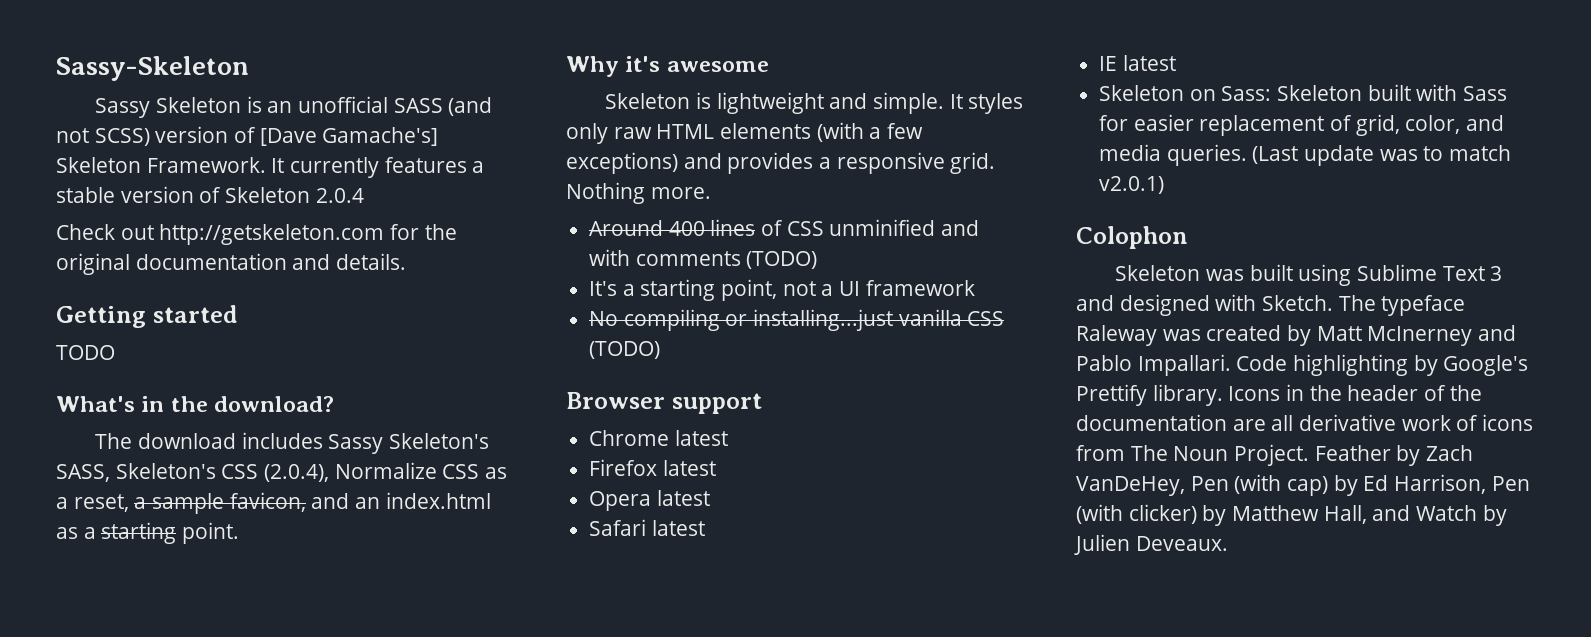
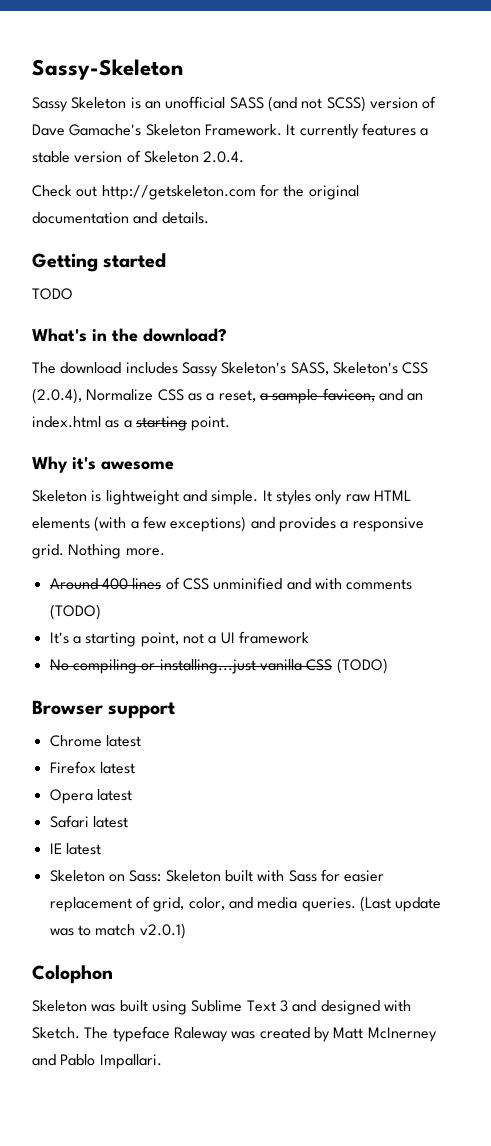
- Sassy Skeleton is an unofficial SASS (and not SCSS) version of [Dave Gamache's] Skeleton Framework.
+ Sassy Skeleton is an unofficial SASS (and not SCSS) version of Dave Gamache's Skeleton Framework.
- It currently features a stable version of Skeleton 2.0.4
+ It currently features a stable version of Skeleton 2.0.4.
- Code highlighting by Google's Prettify library. Icons in the header of the documentation are all derivative work of icons from The Noun Project. Feather by Zach VanDeHey, Pen (with cap) by Ed Harrison, Pen (with clicker) by Matthew Hall, and Watch by Julien Deveaux.

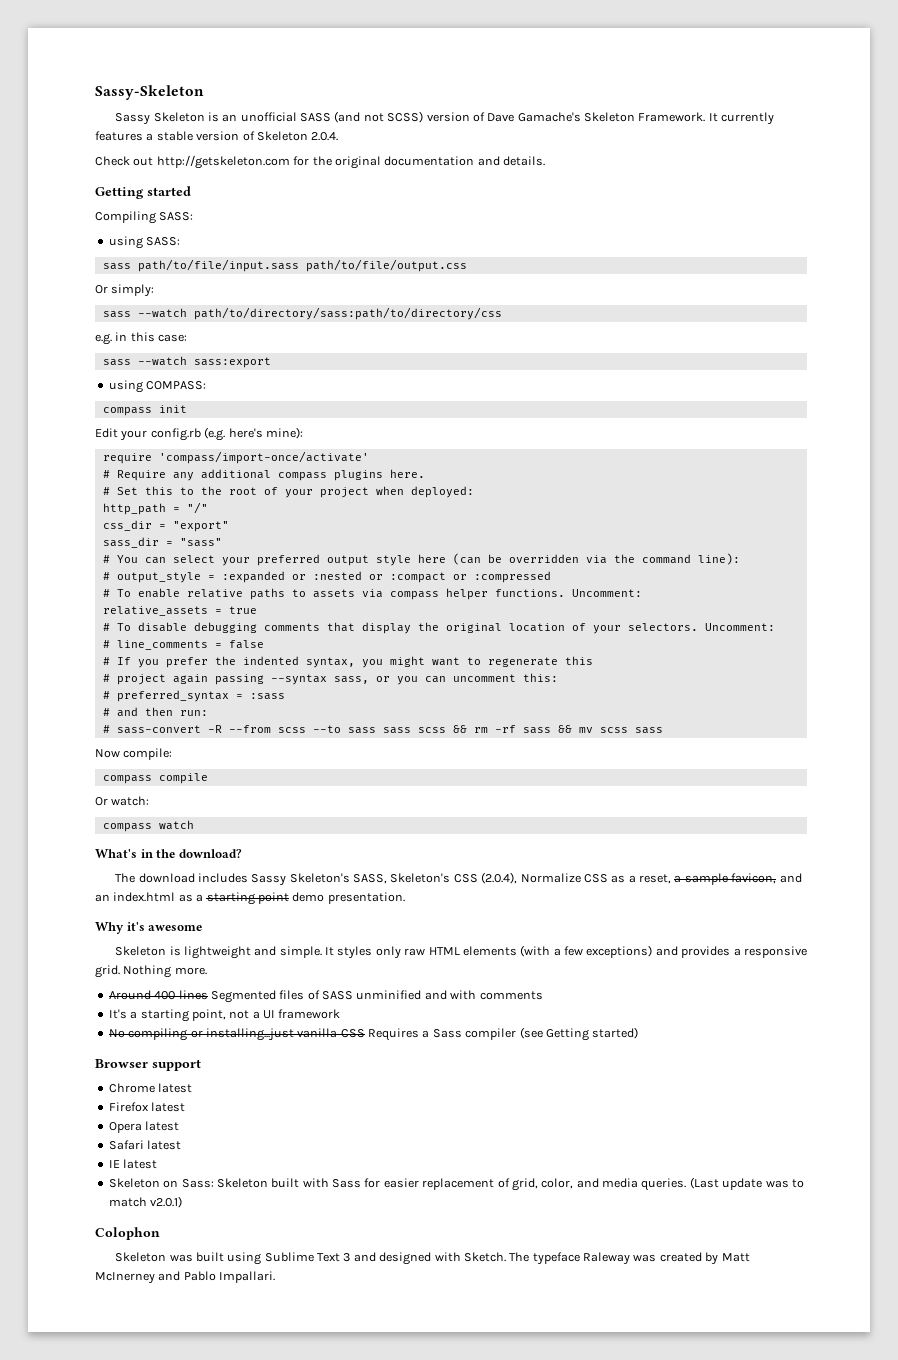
- TODO
+ Compiling SASS:
+ using SASS:
+ sass path/to/file/input.sass path/to/file/output.css
+ Or simply:
+ sass --watch path/to/directory/sass:path/to/directory/css
+ e.g. in this case:
+ sass --watch sass:export
+ using COMPASS:
+ compass init
+ Edit your config.rb (e.g. here's mine):
+ require 'compass/import-once/activate'
+ # Require any additional compass plugins here.
+ # Set this to the root of your project when deployed:
+ http_path = "/"
+ css_dir = "export"
+ sass_dir = "sass"
+ # You can select your preferred output style here (can be overridden via the command line):
+ # output_style = :expanded or :nested or :compact or :compressed
+ # To enable relative paths to assets via compass helper functions. Uncomment:
+ relative_assets = true
+ # To disable debugging comments that display the original location of your selectors. Uncomment:
+ # line_comments = false
+ # If you prefer the indented syntax, you might want to regenerate this
+ # project again passing --syntax sass, or you can uncomment this:
+ # preferred_syntax = :sass
+ # and then run:
+ # sass-convert -R --from scss --to sass sass scss && rm -rf sass && mv scss sass
+ Now compile:
+ compass compile
+ Or watch:
+ compass watch
- The download includes Sassy Skeleton's SASS, Skeleton's CSS (2.0.4), Normalize CSS as a reset, a sample favicon, and an index.html as a starting point.
+ The download includes Sassy Skeleton's SASS, Skeleton's CSS (2.0.4), Normalize CSS as a reset, a sample favicon, and an index.html as a starting point demo presentation.
- Around 400 lines of CSS unminified and with comments (TODO)
+ Around 400 lines Segmented files of SASS unminified and with comments
- No compiling or installing...just vanilla CSS (TODO)
+ No compiling or installing...just vanilla CSS Requires a Sass compiler (see Getting started)

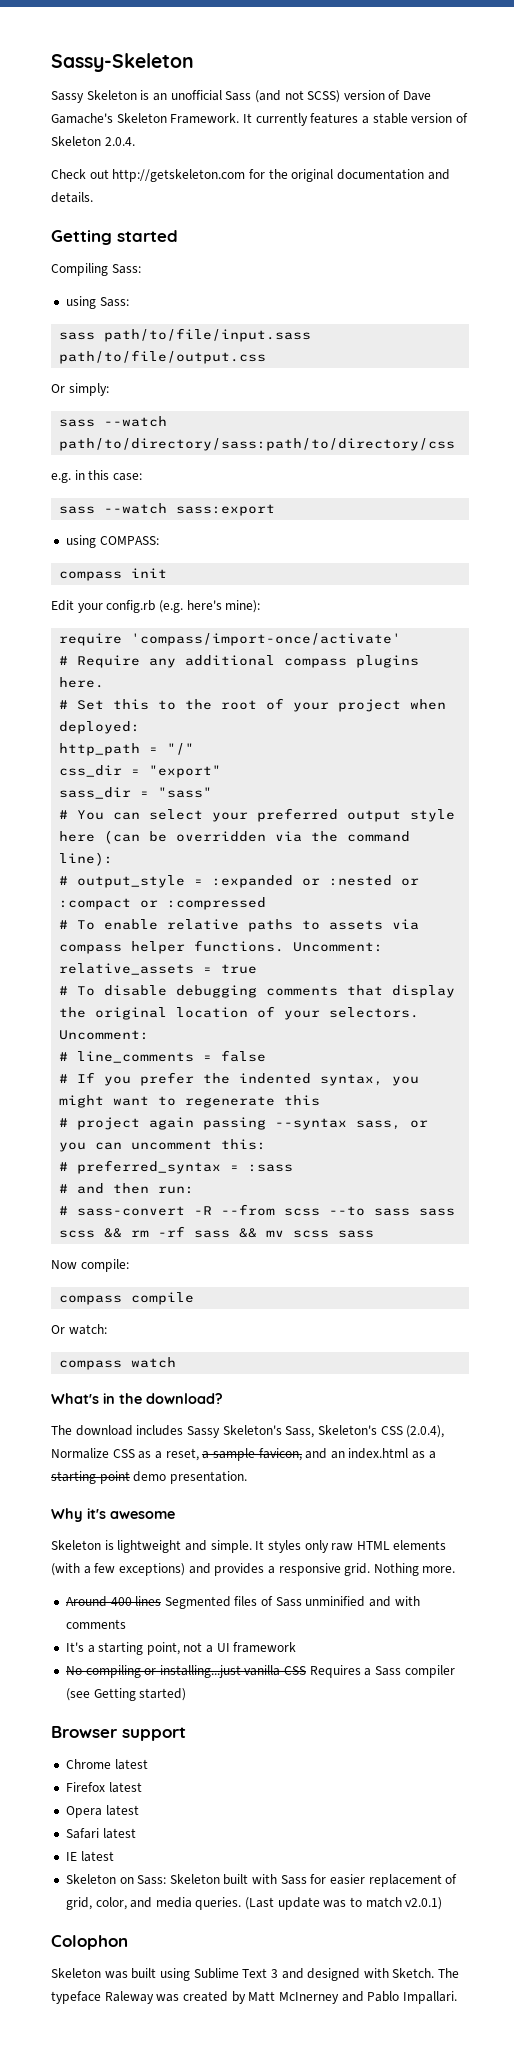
- Sassy Skeleton is an unofficial SASS (and not SCSS) version of Dave Gamache's Skeleton Framework.
+ Sassy Skeleton is an unofficial Sass (and not SCSS) version of Dave Gamache's Skeleton Framework.
- Compiling SASS:
- using SASS:
+ Compiling Sass:
+ using Sass:
- The download includes Sassy Skeleton's SASS, Skeleton's CSS (2.0.4), Normalize CSS as a reset, a sample favicon, and an index.html as a starting point demo presentation.
+ The download includes Sassy Skeleton's Sass, Skeleton's CSS (2.0.4), Normalize CSS as a reset, a sample favicon, and an index.html as a starting point demo presentation.
- Around 400 lines Segmented files of SASS unminified and with comments
+ Around 400 lines Segmented files of Sass unminified and with comments

